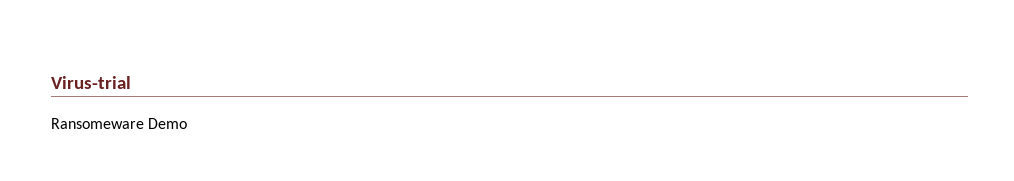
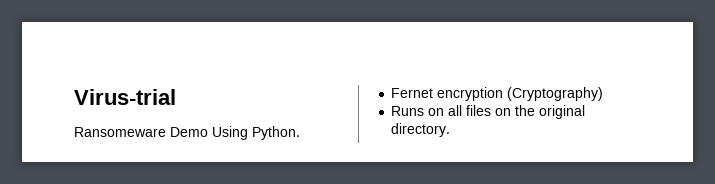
- Ransomeware Demo
+ Ransomeware Demo Using Python.
+ Fernet encryption (Cryptography)
+ Runs on all files on the original directory.

